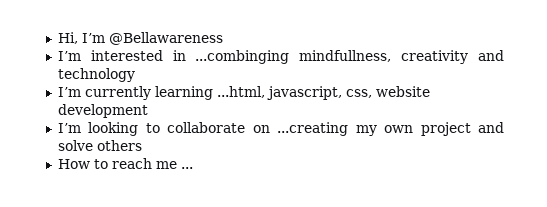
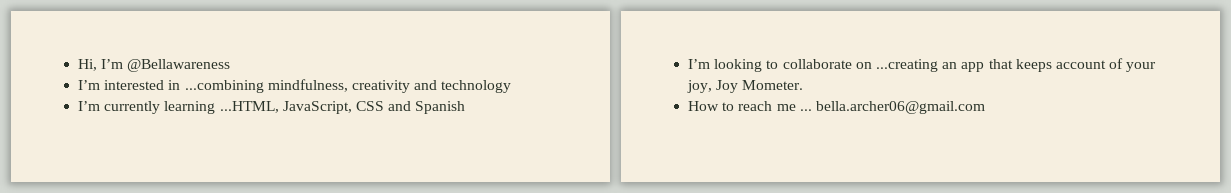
- I’m interested in ...combinging mindfullness, creativity and technology
+ I’m interested in ...combining mindfulness, creativity and technology
- I’m currently learning ...html, javascript, css, website development
+ I’m currently learning ...HTML, JavaScript, CSS and Spanish
- I’m looking to collaborate on ...creating my own project and solve others
+ I’m looking to collaborate on ...creating an app that keeps account of your joy, Joy Mometer.
- How to reach me ...
+ How to reach me ... bella.archer06@gmail.com

